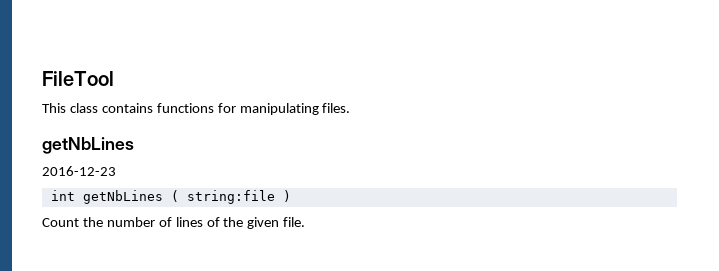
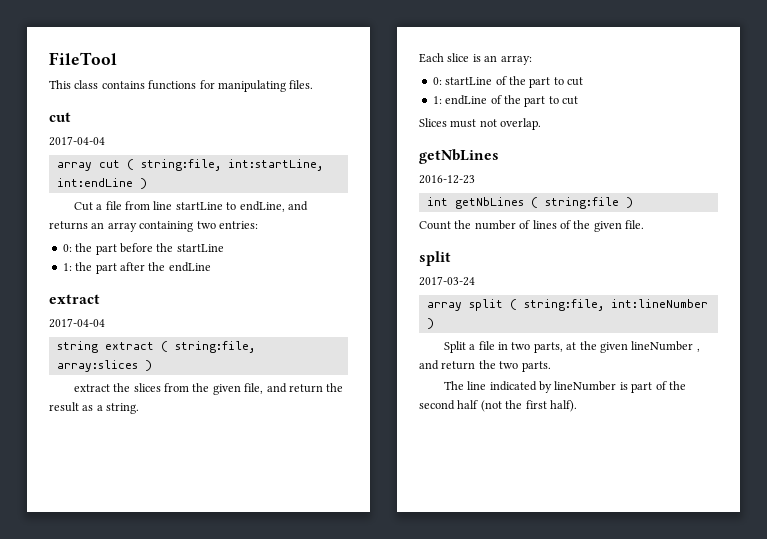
  This class contains functions for manipulating files.
+ cut
+ 2017-04-04
+ array cut ( string:file, int:startLine, int:endLine )
+ Cut a file from line startLine to endLine, and returns an array containing two entries:
+ 0: the part before the startLine
+ 1: the part after the endLine
+ extract
+ 2017-04-04
+ string extract ( string:file, array:slices )
+ extract the slices from the given file, and return the result as a string.
+ Each slice is an array:
+ 0: startLine of the part to cut
+ 1: endLine of the part to cut
+ Slices must not overlap.
  Count the number of lines of the given file.
+ split
+ 2017-03-24
+ array split ( string:file, int:lineNumber )
+ Split a file in two parts, at the given lineNumber , and return the two parts.
+ The line indicated by lineNumber is part of the second half (not the first half).

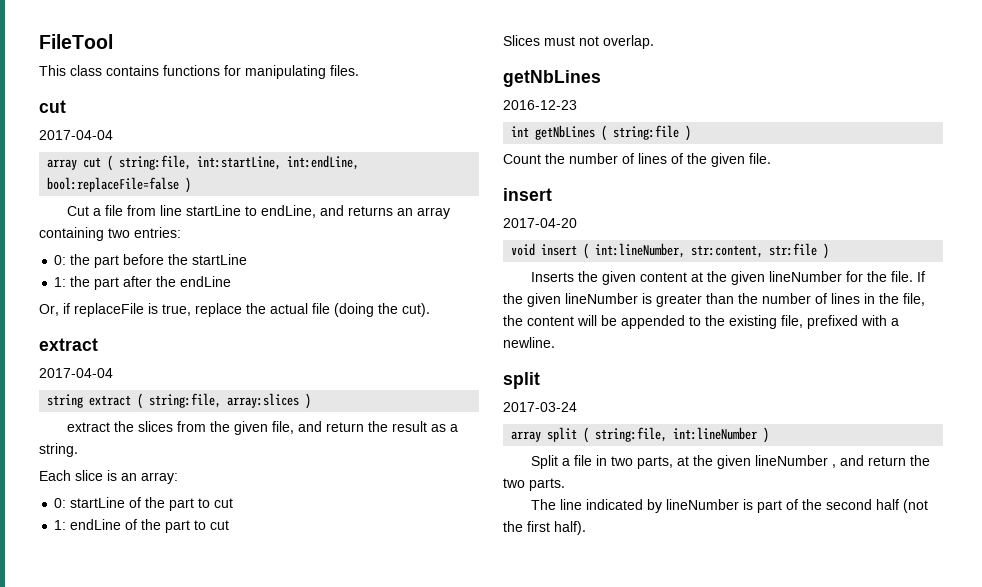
- array cut ( string:file, int:startLine, int:endLine )
+ array cut ( string:file, int:startLine, int:endLine, bool:replaceFile=false )
+ Or, if replaceFile is true, replace the actual file (doing the cut).
  Count the number of lines of the given file.
+ insert
+ 2017-04-20
+ void insert ( int:lineNumber, str:content, str:file )
+ Inserts the given content at the given lineNumber for the file. If the given lineNumber is greater than the number of lines in the file, the content will be appended to the existing file, prefixed with a newline.

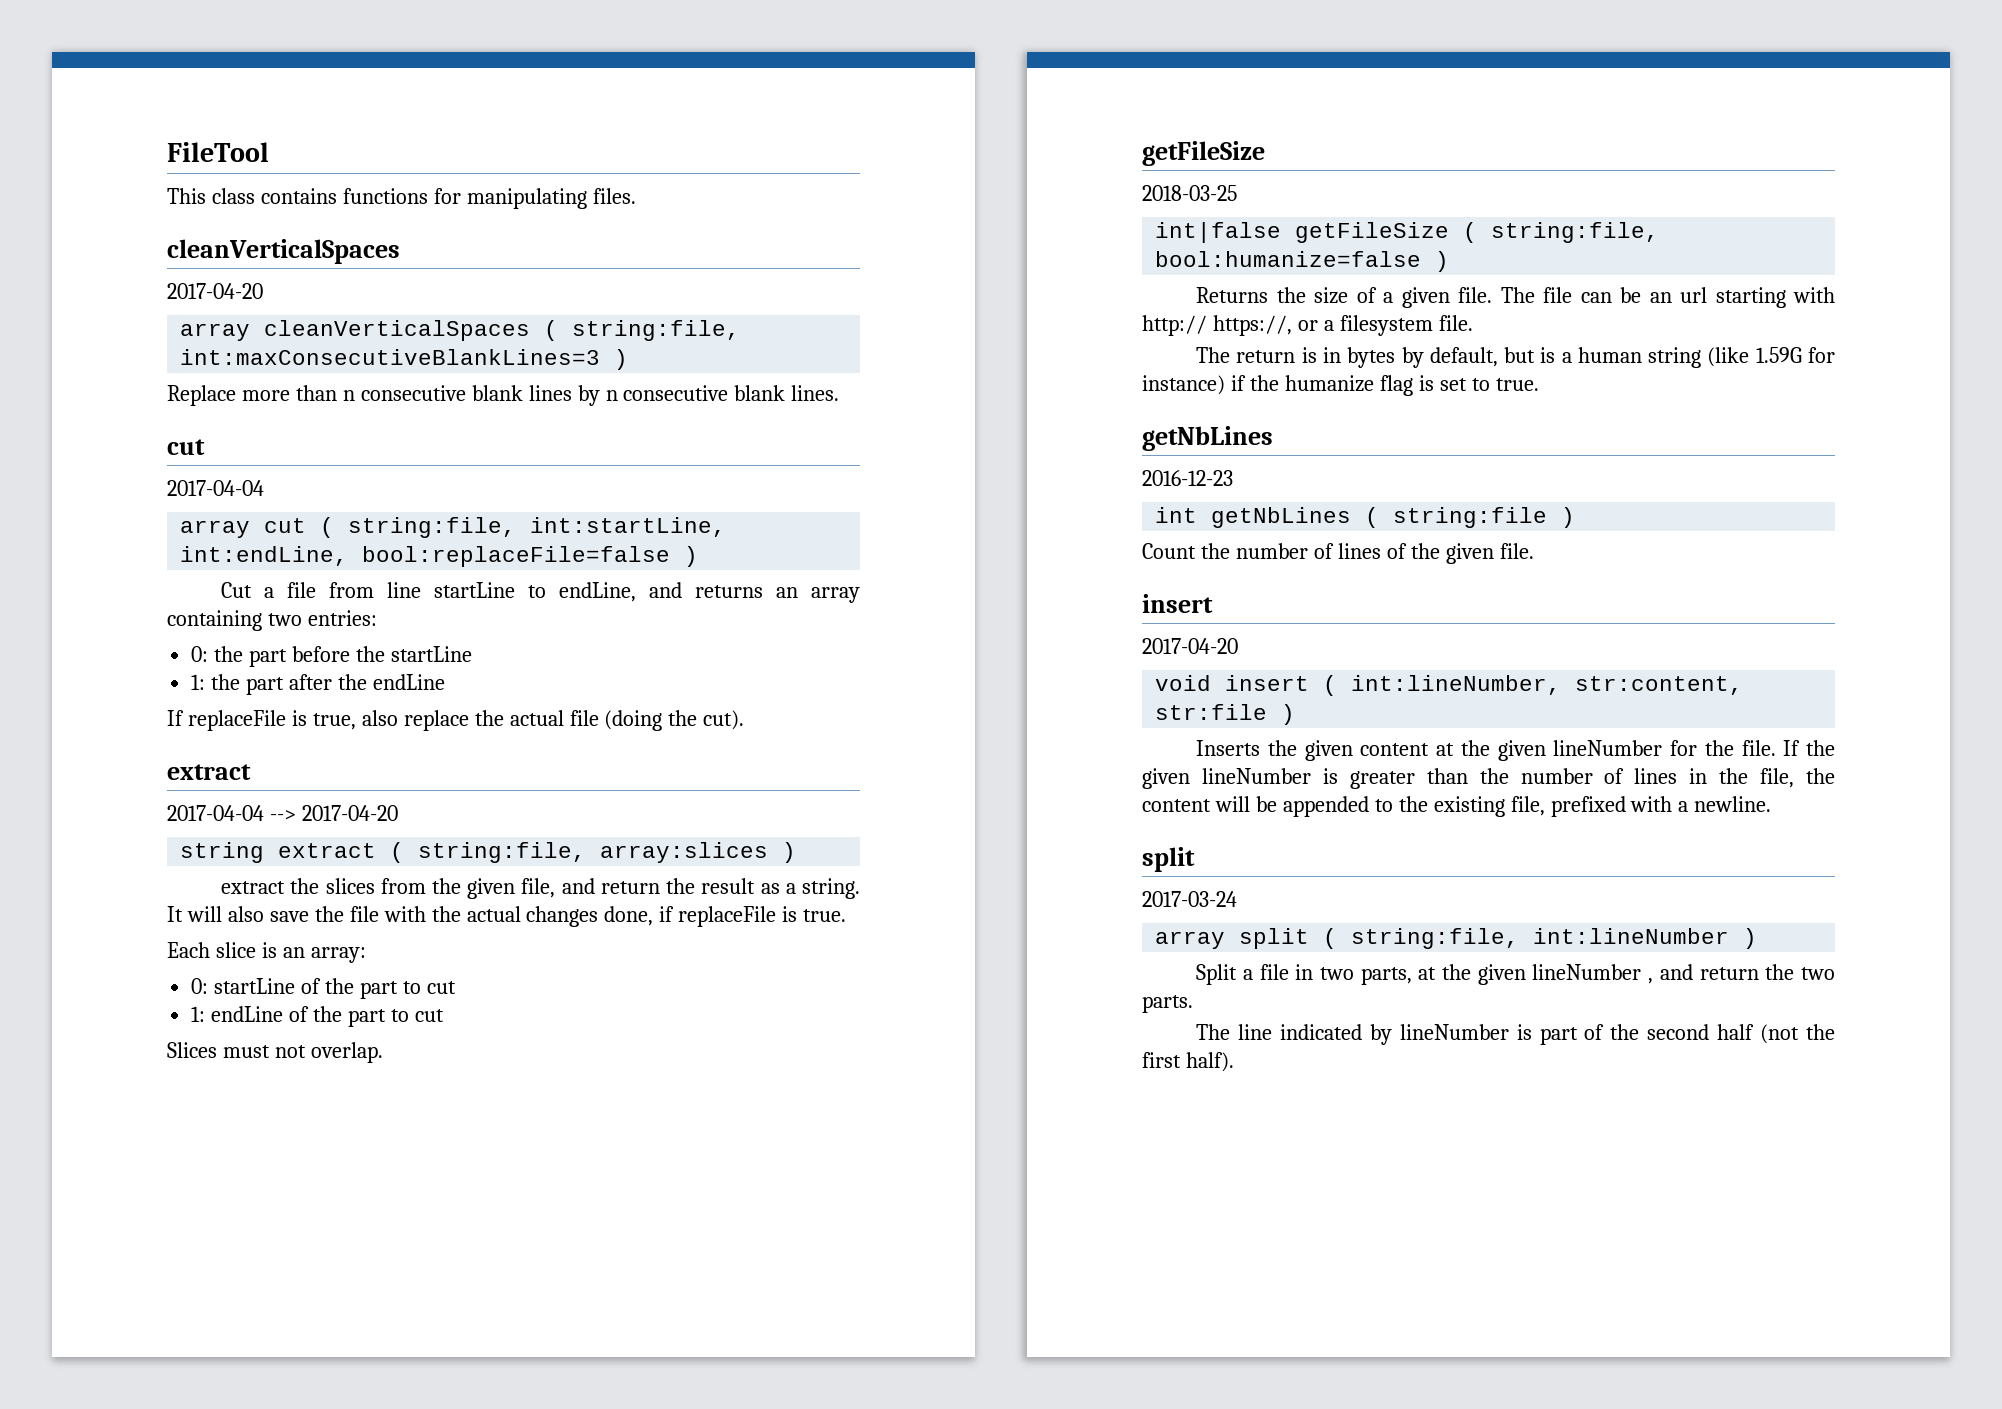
  This class contains functions for manipulating files.
+ cleanVerticalSpaces
+ 2017-04-20
+ array cleanVerticalSpaces ( string:file, int:maxConsecutiveBlankLines=3 )
+ Replace more than n consecutive blank lines by n consecutive blank lines.
- Or, if replaceFile is true, replace the actual file (doing the cut).
+ If replaceFile is true, also replace the actual file (doing the cut).
  extract
- 2017-04-04
+ 2017-04-04 --> 2017-04-20
+ It will also save the file with the actual changes done, if replaceFile is true.
  Slices must not overlap.
+ getFileSize
+ 2018-03-25
+ int|false getFileSize ( string:file, bool:humanize=false )
+ Returns the size of a given file. The file can be an url starting with http:// https://, or a filesystem file.
+ The return is in bytes by default, but is a human string (like 1.59G for instance) if the humanize flag is set to true.

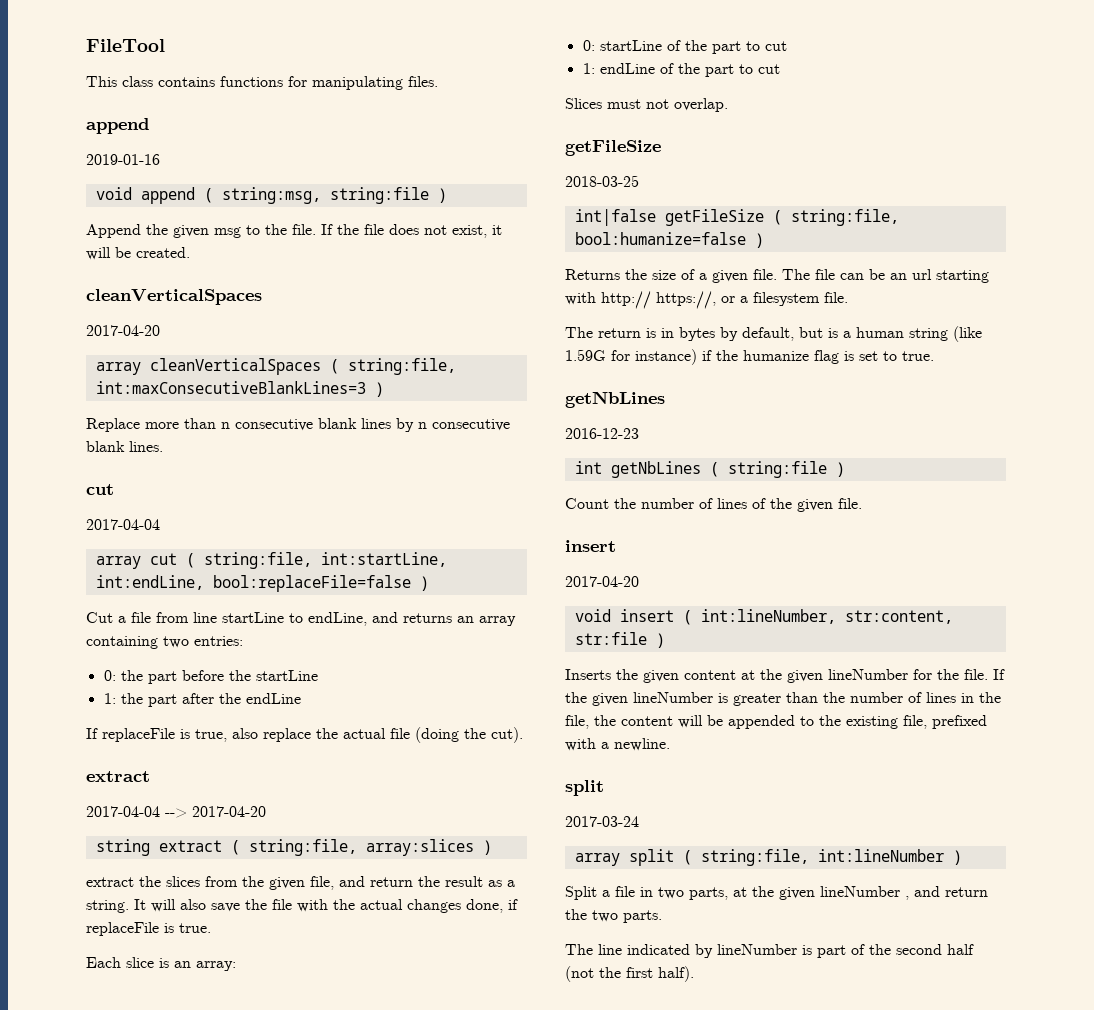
  This class contains functions for manipulating files.
+ append
+ 2019-01-16
+ void append ( string:msg, string:file )
+ Append the given msg to the file. If the file does not exist, it will be created.

